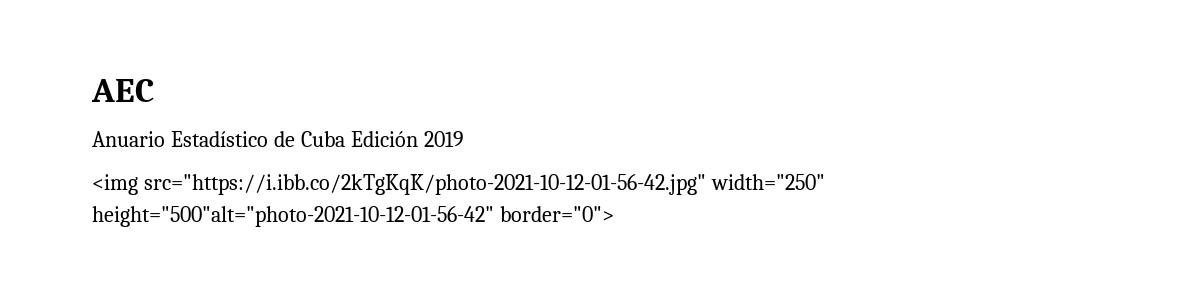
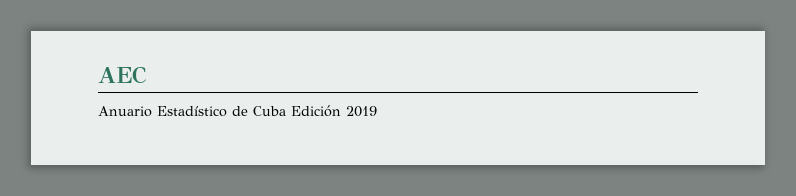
- <img src="https://i.ibb.co/2kTgKqK/photo-2021-10-12-01-56-42.jpg" width="250" height="500"alt="photo-2021-10-12-01-56-42" border="0">

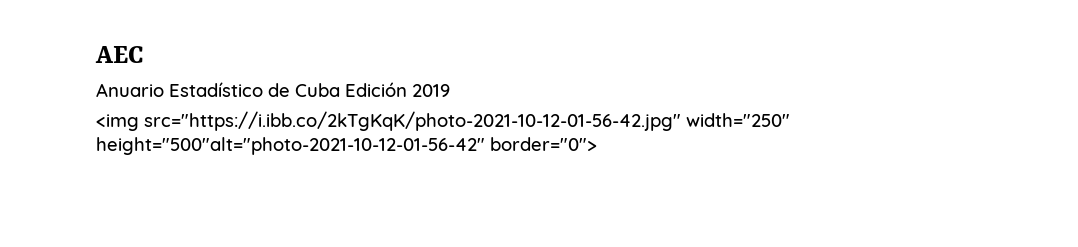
+ <img src="https://i.ibb.co/2kTgKqK/photo-2021-10-12-01-56-42.jpg" width="250" height="500"alt="photo-2021-10-12-01-56-42" border="0">

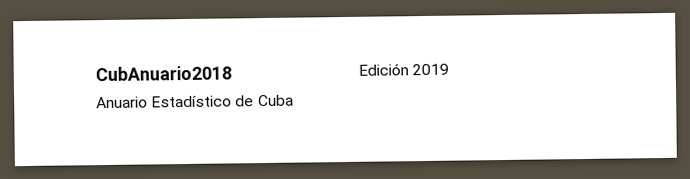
- AEC
+ CubAnuario2018
- <img src="https://i.ibb.co/2kTgKqK/photo-2021-10-12-01-56-42.jpg" width="250" height="500"alt="photo-2021-10-12-01-56-42" border="0">

